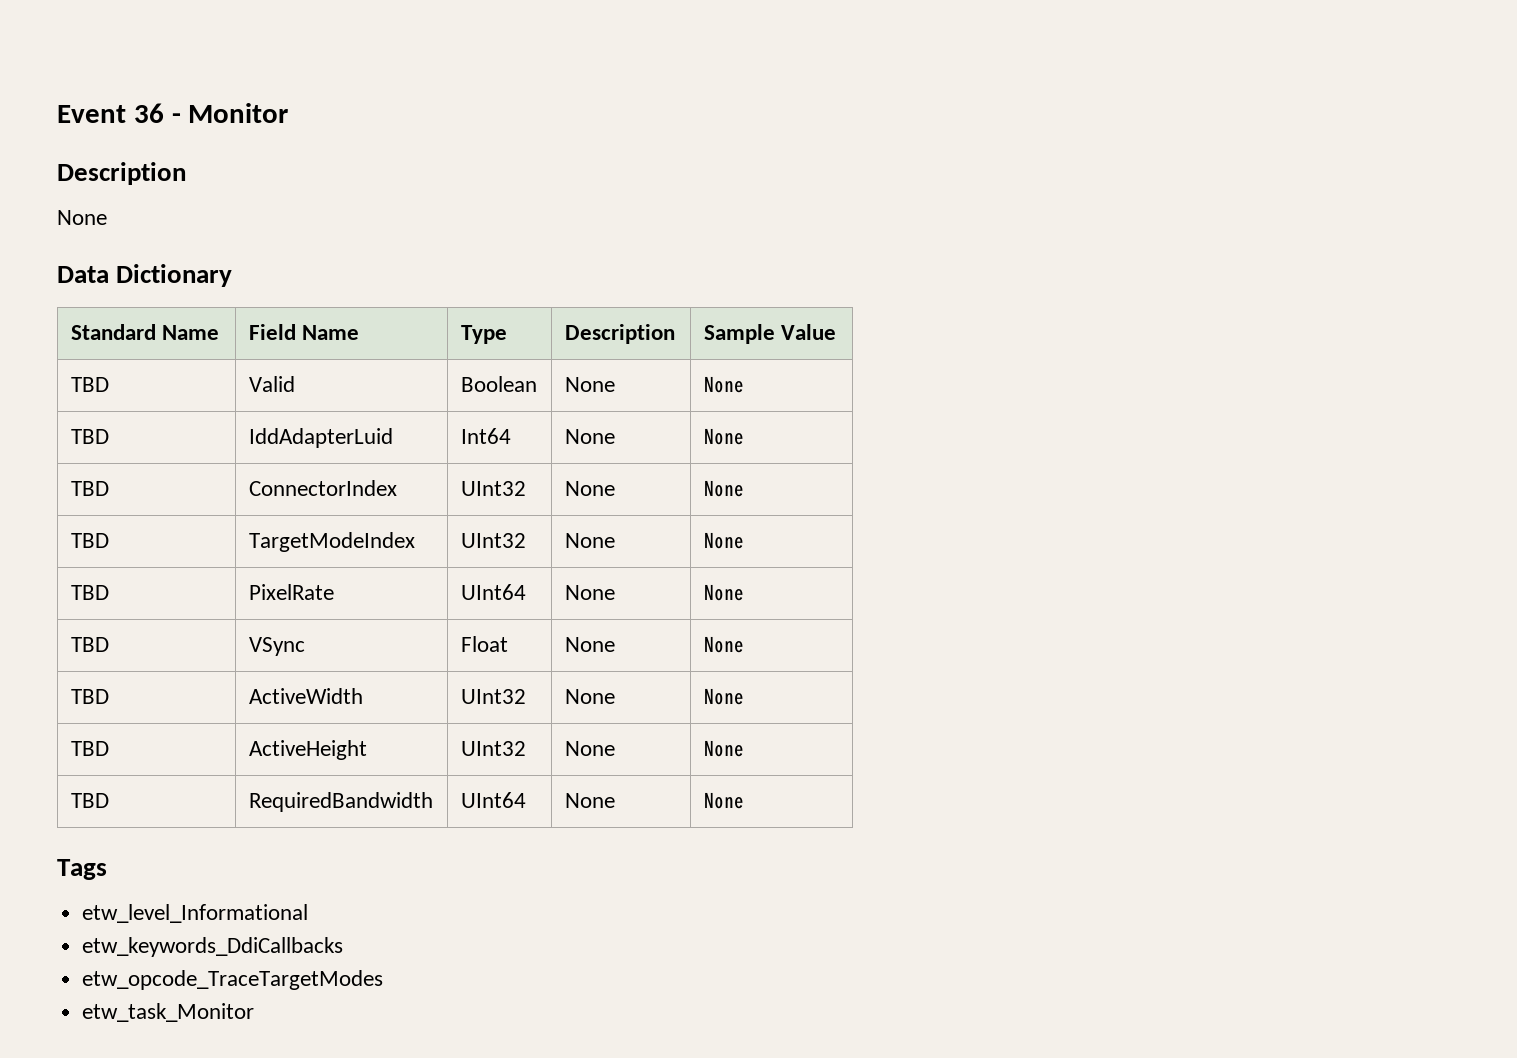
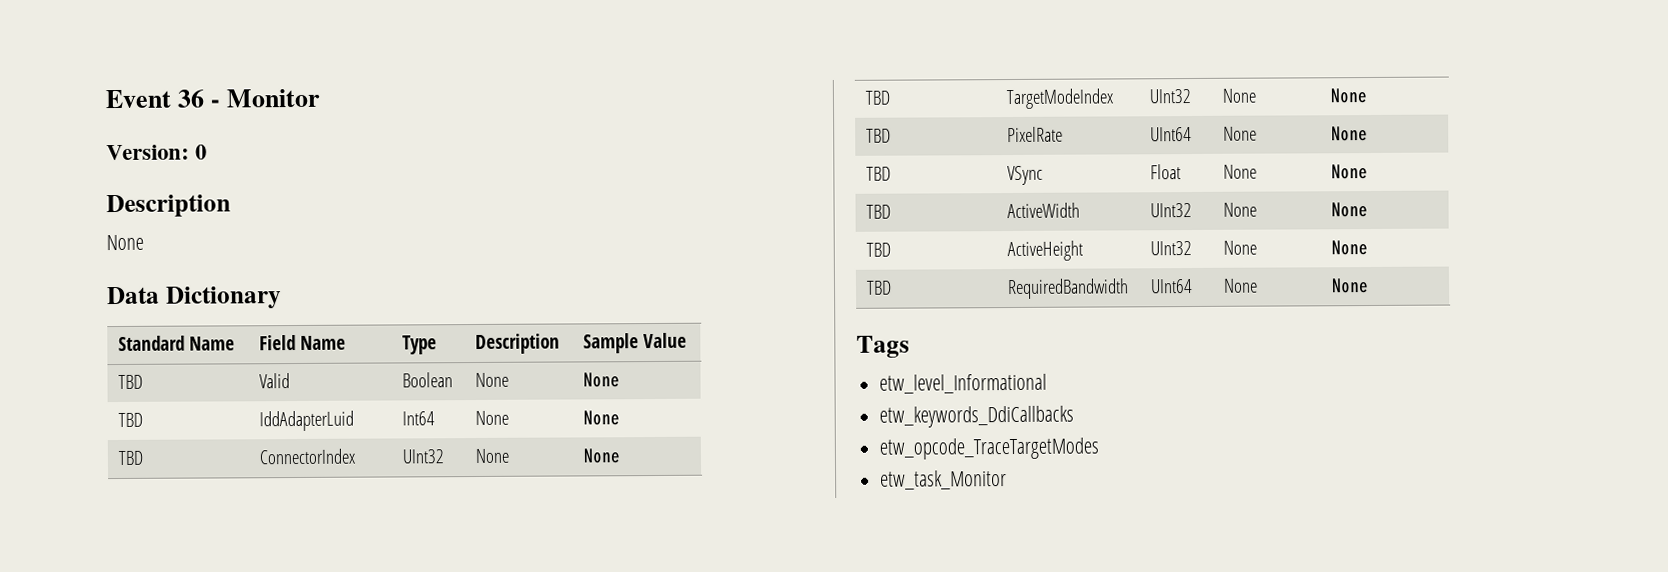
+ Version: 0

